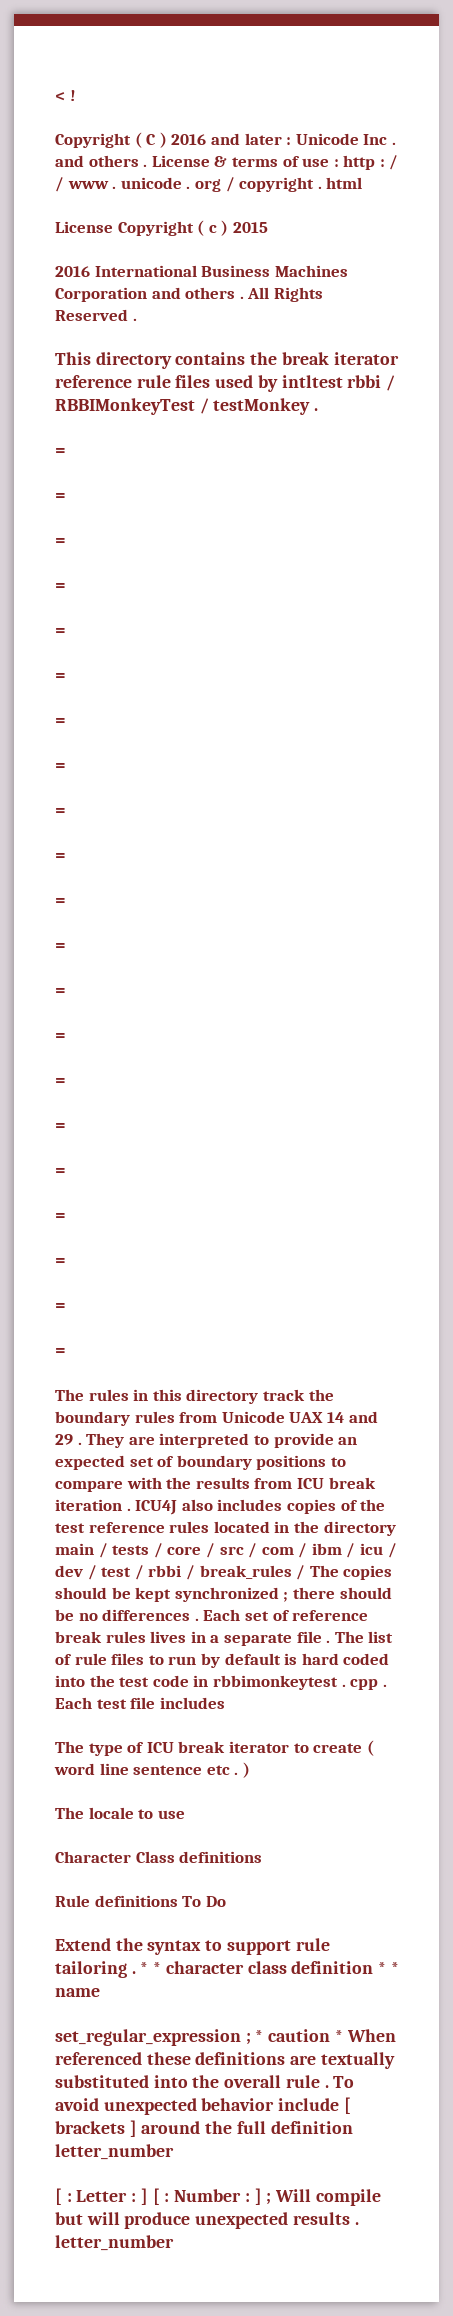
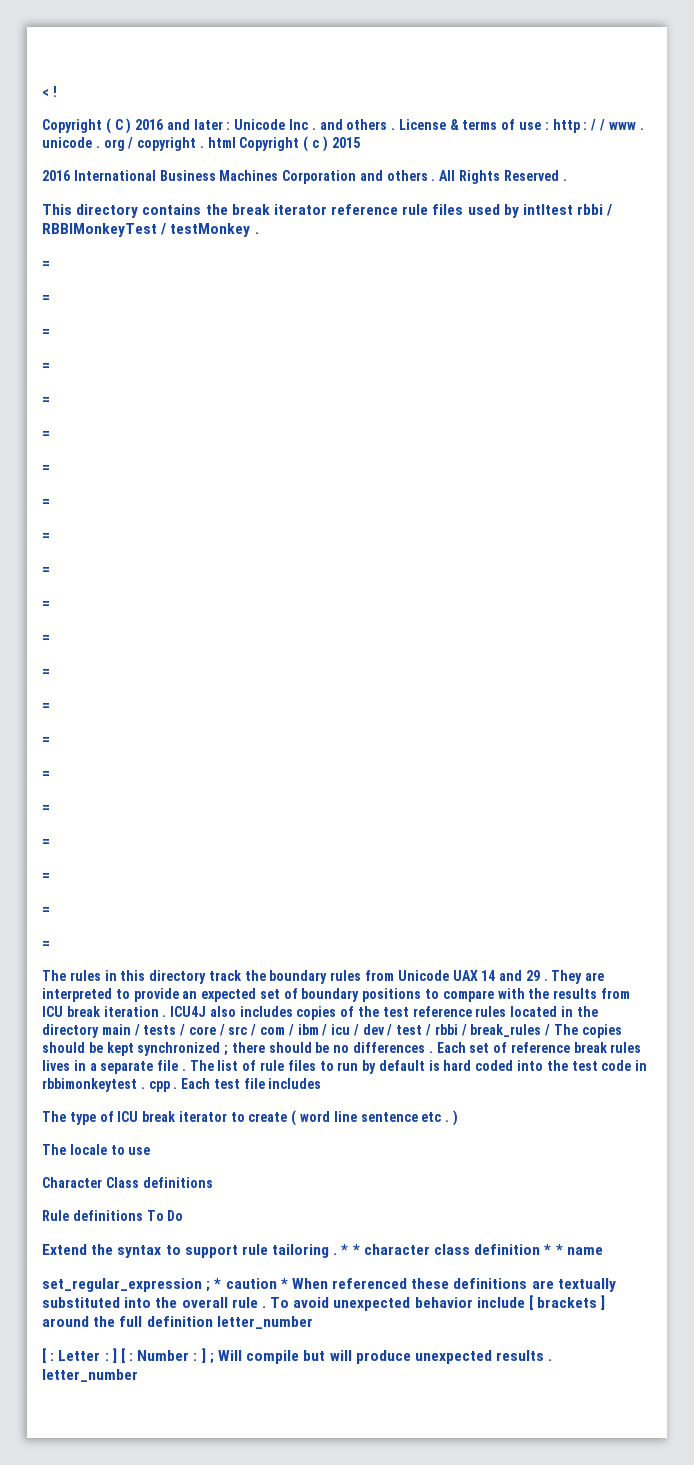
- License & terms of use : http : / / www . unicode . org / copyright . html
- License Copyright ( c ) 2015
+ License & terms of use : http : / / www . unicode . org / copyright . html Copyright ( c ) 2015

